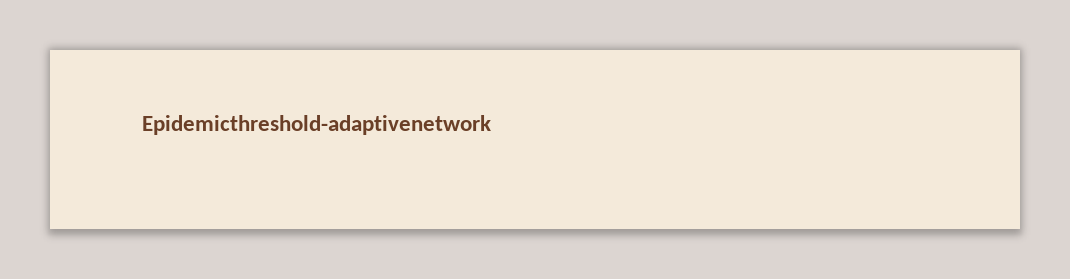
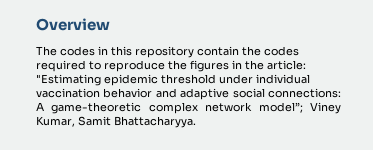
- Epidemicthreshold-adaptivenetwork
+ Overview
+ The codes in this repository contain the codes required to reproduce the figures in the article: "Estimating epidemic threshold under individual vaccination behavior and adaptive social connections: A game-theoretic complex network model”; Viney Kumar, Samit Bhattacharyya.

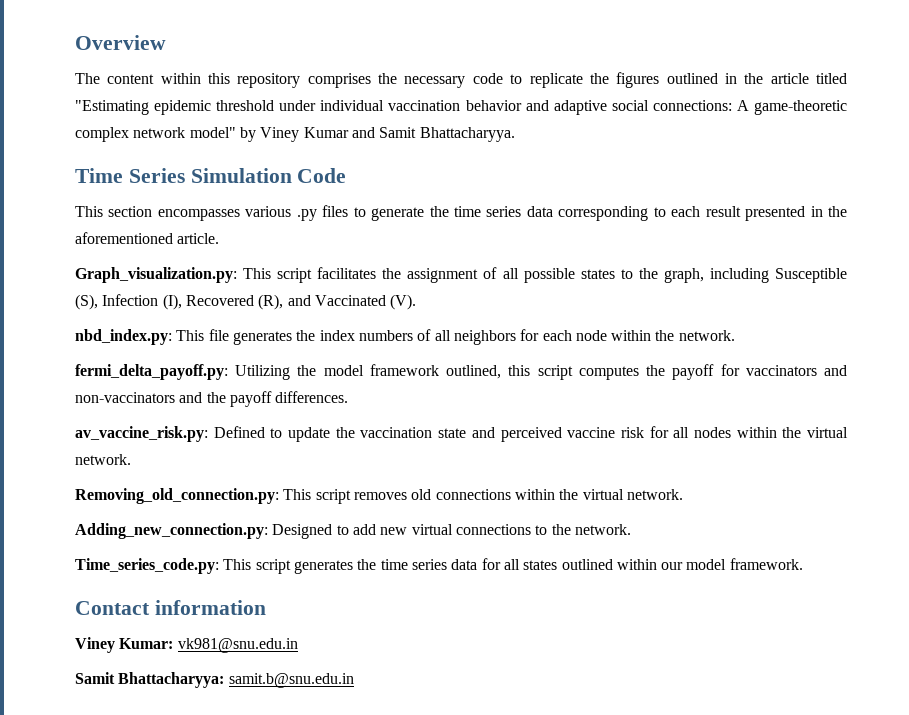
- The codes in this repository contain the codes required to reproduce the figures in the article: "Estimating epidemic threshold under individual vaccination behavior and adaptive social connections: A game-theoretic complex network model”; Viney Kumar, Samit Bhattacharyya.
+ The content within this repository comprises the necessary code to replicate the figures outlined in the article titled "Estimating epidemic threshold under individual vaccination behavior and adaptive social connections: A game-theoretic complex network model" by Viney Kumar and Samit Bhattacharyya.
+ Time Series Simulation Code
+ This section encompasses various .py files to generate the time series data corresponding to each result presented in the aforementioned article.
+ Graph_visualization.py: This script facilitates the assignment of all possible states to the graph, including Susceptible (S), Infection (I), Recovered (R), and Vaccinated (V).
+ nbd_index.py: This file generates the index numbers of all neighbors for each node within the network.
+ fermi_delta_payoff.py: Utilizing the model framework outlined, this script computes the payoff for vaccinators and non-vaccinators and the payoff differences.
+ av_vaccine_risk.py: Defined to update the vaccination state and perceived vaccine risk for all nodes within the virtual network.
+ Removing_old_connection.py: This script removes old connections within the virtual network.
+ Adding_new_connection.py: Designed to add new virtual connections to the network.
+ Time_series_code.py: This script generates the time series data for all states outlined within our model framework.
+ Contact information
+ Viney Kumar: vk981@snu.edu.in
+ Samit Bhattacharyya: samit.b@snu.edu.in

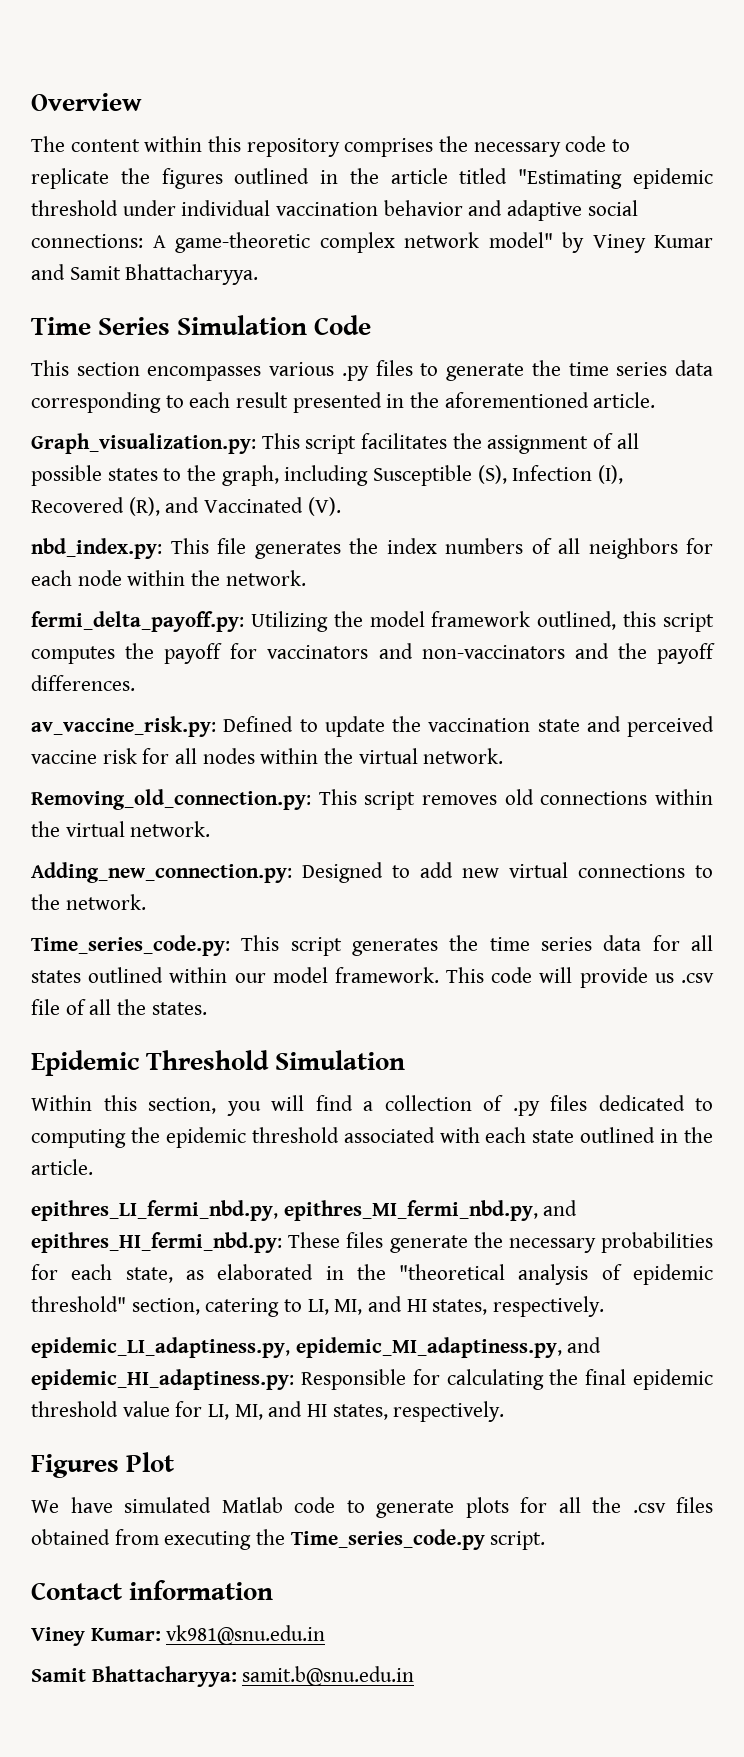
+ This code will provide us .csv file of all the states.
+ Epidemic Threshold Simulation
+ Within this section, you will find a collection of .py files dedicated to computing the epidemic threshold associated with each state outlined in the article.
+ epithres_LI_fermi_nbd.py, epithres_MI_fermi_nbd.py, and epithres_HI_fermi_nbd.py: These files generate the necessary probabilities for each state, as elaborated in the "theoretical analysis of epidemic threshold" section, catering to LI, MI, and HI states, respectively.
+ epidemic_LI_adaptiness.py, epidemic_MI_adaptiness.py, and epidemic_HI_adaptiness.py: Responsible for calculating the final epidemic threshold value for LI, MI, and HI states, respectively.
+ Figures Plot
+ We have simulated Matlab code to generate plots for all the .csv files obtained from executing the Time_series_code.py script.

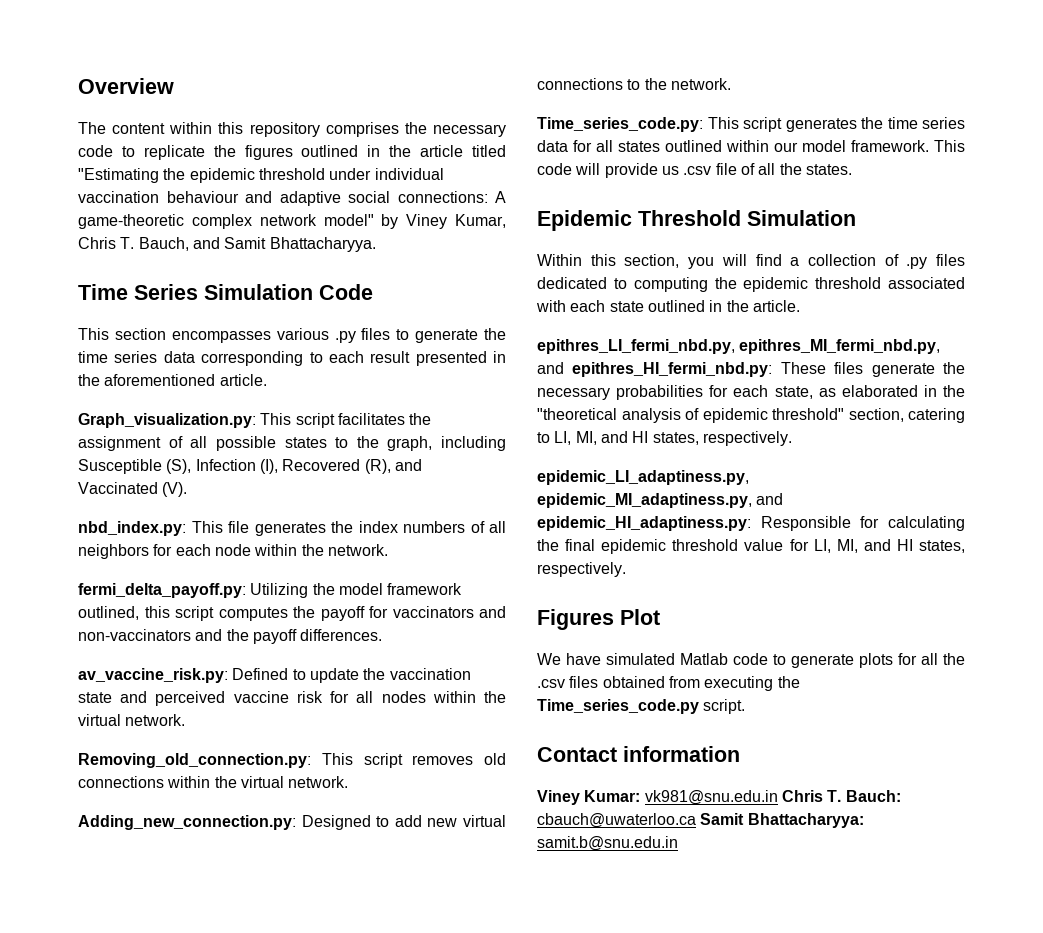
- The content within this repository comprises the necessary code to replicate the figures outlined in the article titled "Estimating epidemic threshold under individual vaccination behavior and adaptive social connections: A game-theoretic complex network model" by Viney Kumar and Samit Bhattacharyya.
+ The content within this repository comprises the necessary code to replicate the figures outlined in the article titled "Estimating the epidemic threshold under individual vaccination behaviour and adaptive social connections: A game-theoretic complex network model" by Viney Kumar, Chris T. Bauch, and Samit Bhattacharyya.
- Viney Kumar: vk981@snu.edu.in
- Samit Bhattacharyya: samit.b@snu.edu.in
+ Viney Kumar: vk981@snu.edu.in Chris T. Bauch: cbauch@uwaterloo.ca Samit Bhattacharyya: samit.b@snu.edu.in

